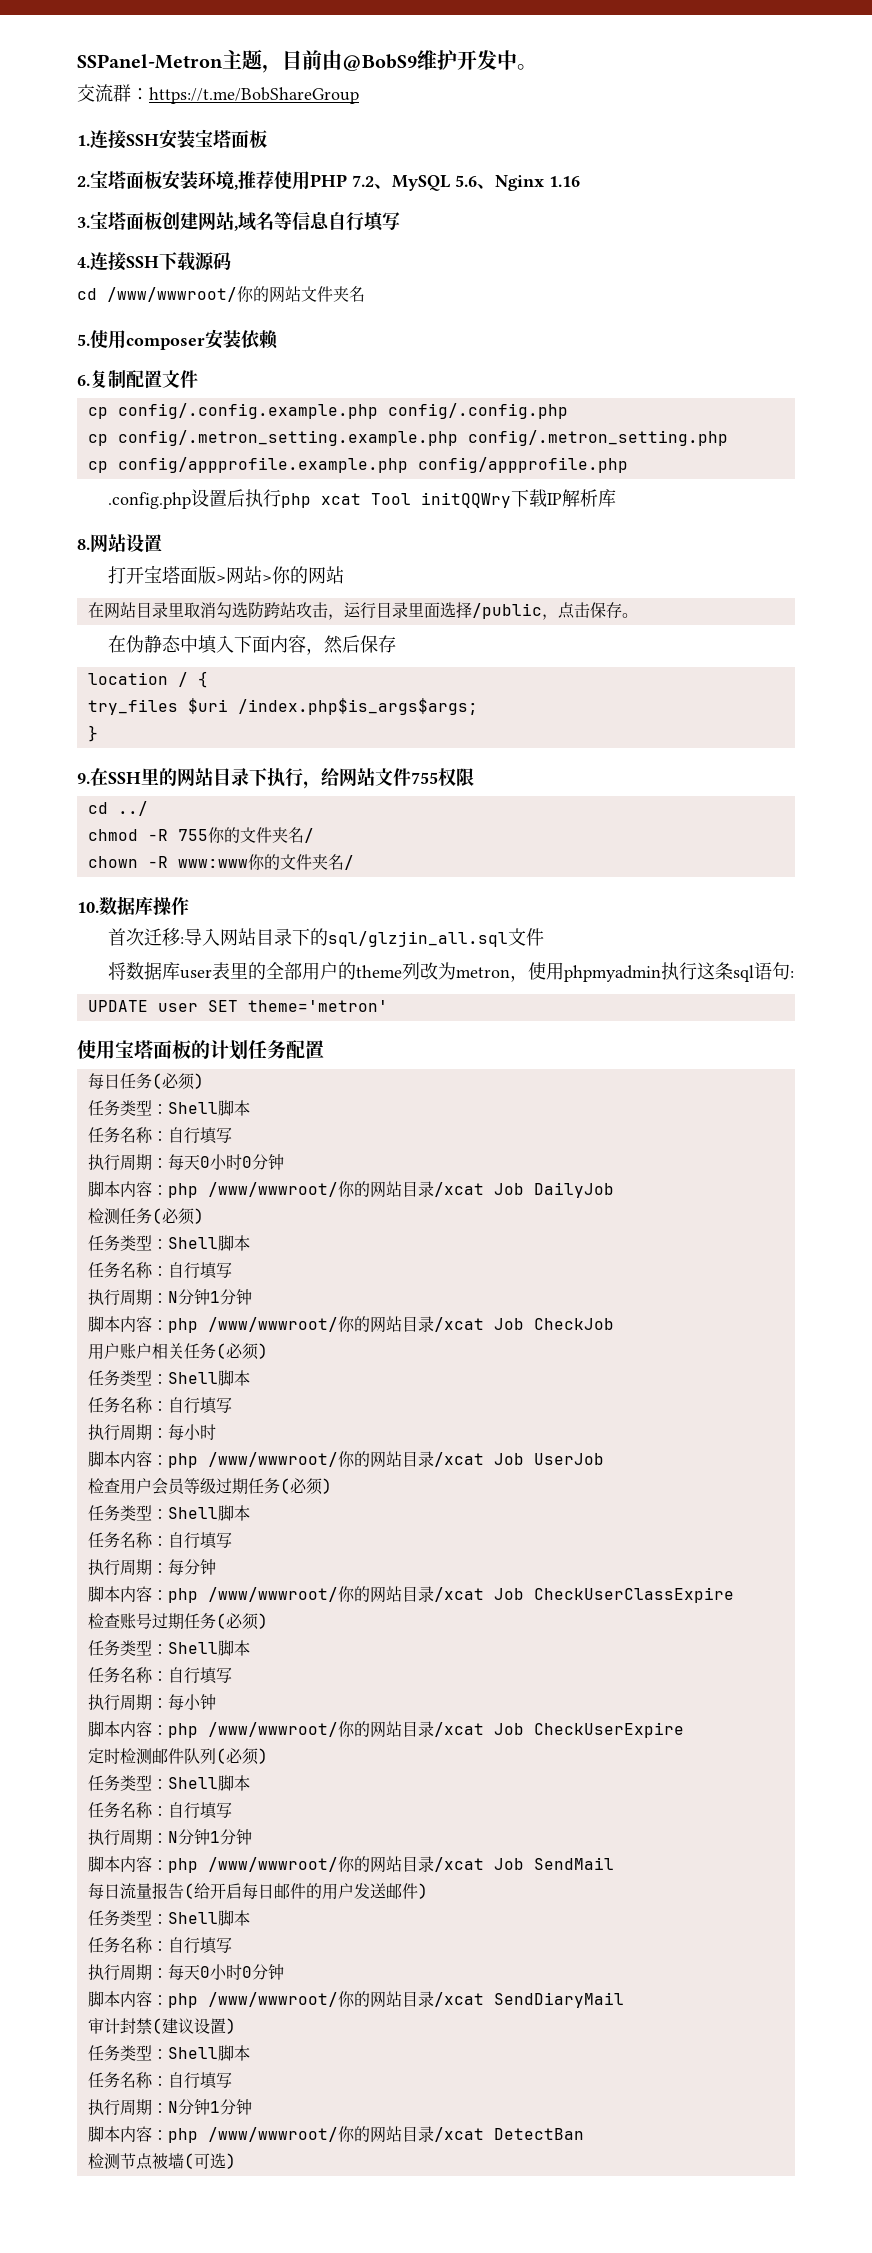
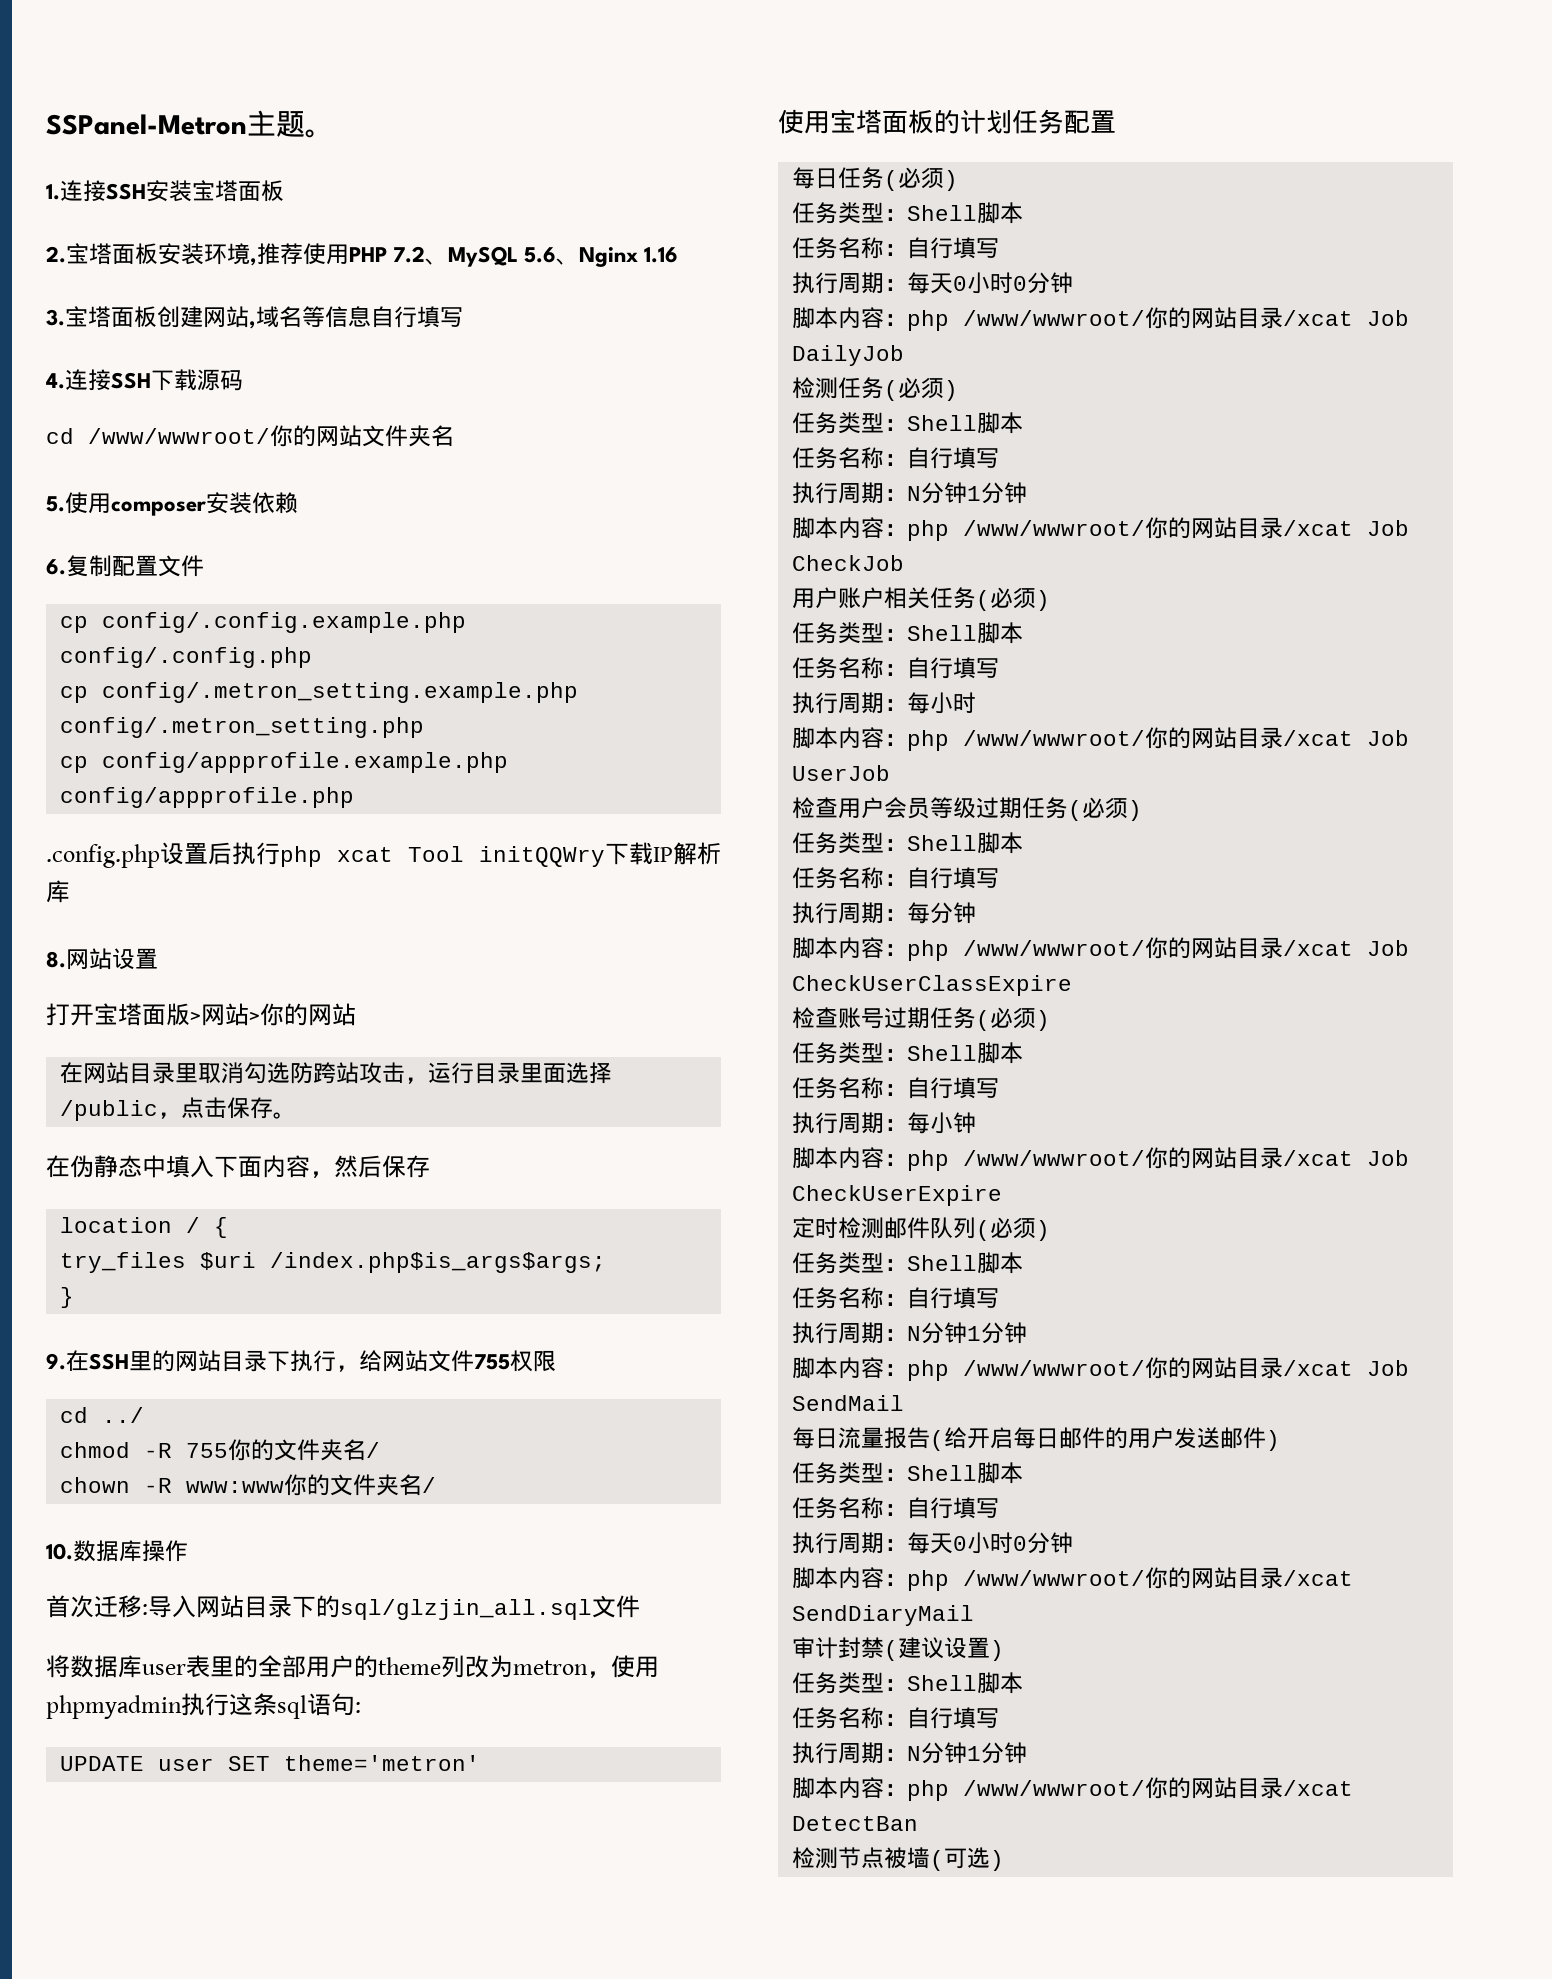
- SSPanel-Metron主题，目前由@BobS9维护开发中。
- 交流群：https://t.me/BobShareGroup
+ SSPanel-Metron主题。

